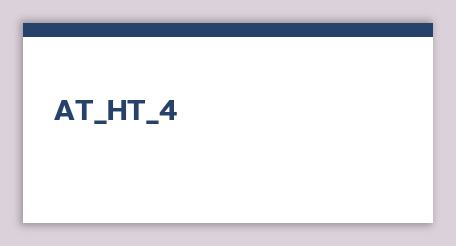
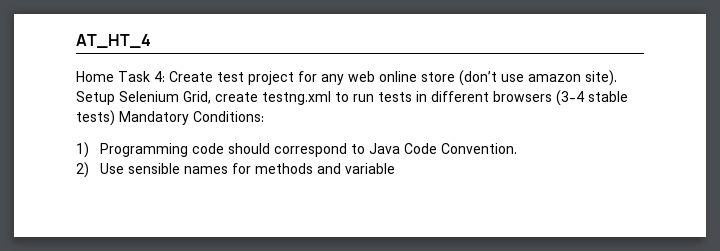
+ Home Task 4: Create test project for any web online store (don’t use amazon site). Setup Selenium Grid, create testng.xml to run tests in different browsers (3-4 stable tests) Mandatory Conditions:
+ 1) Programming code should correspond to Java Code Convention.
+ 2) Use sensible names for methods and variable

